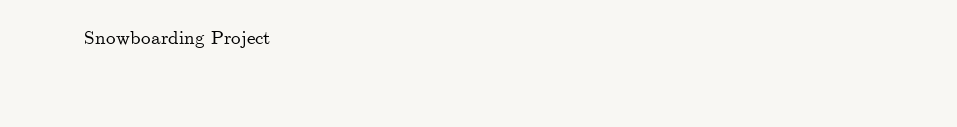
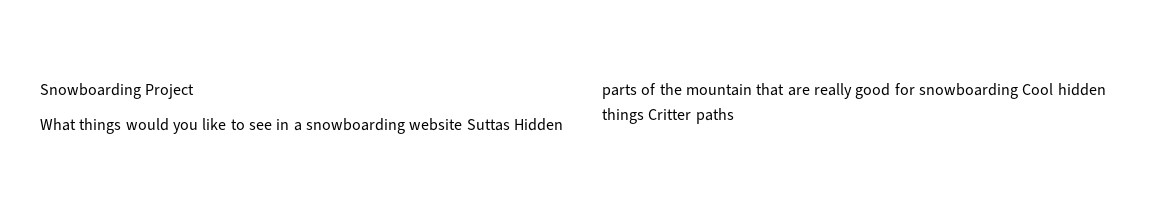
+ What things would you like to see in a snowboarding website Suttas Hidden parts of the mountain that are really good for snowboarding Cool hidden things Critter paths

